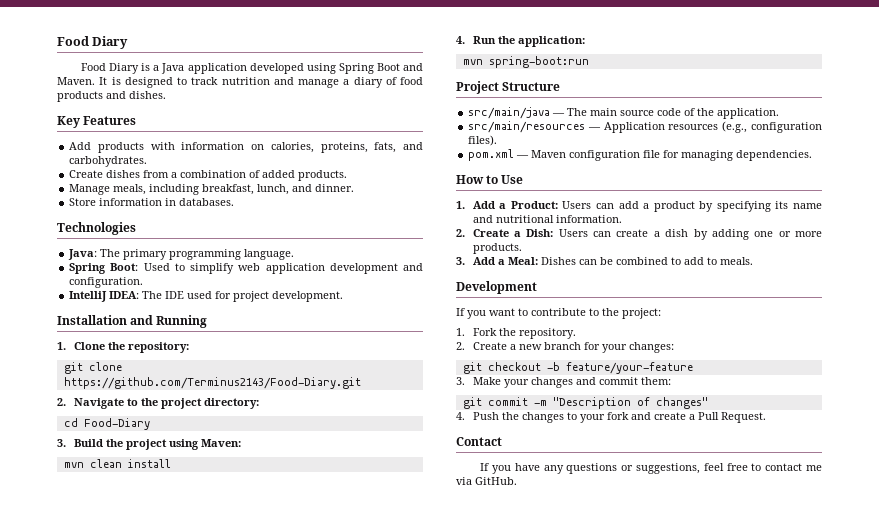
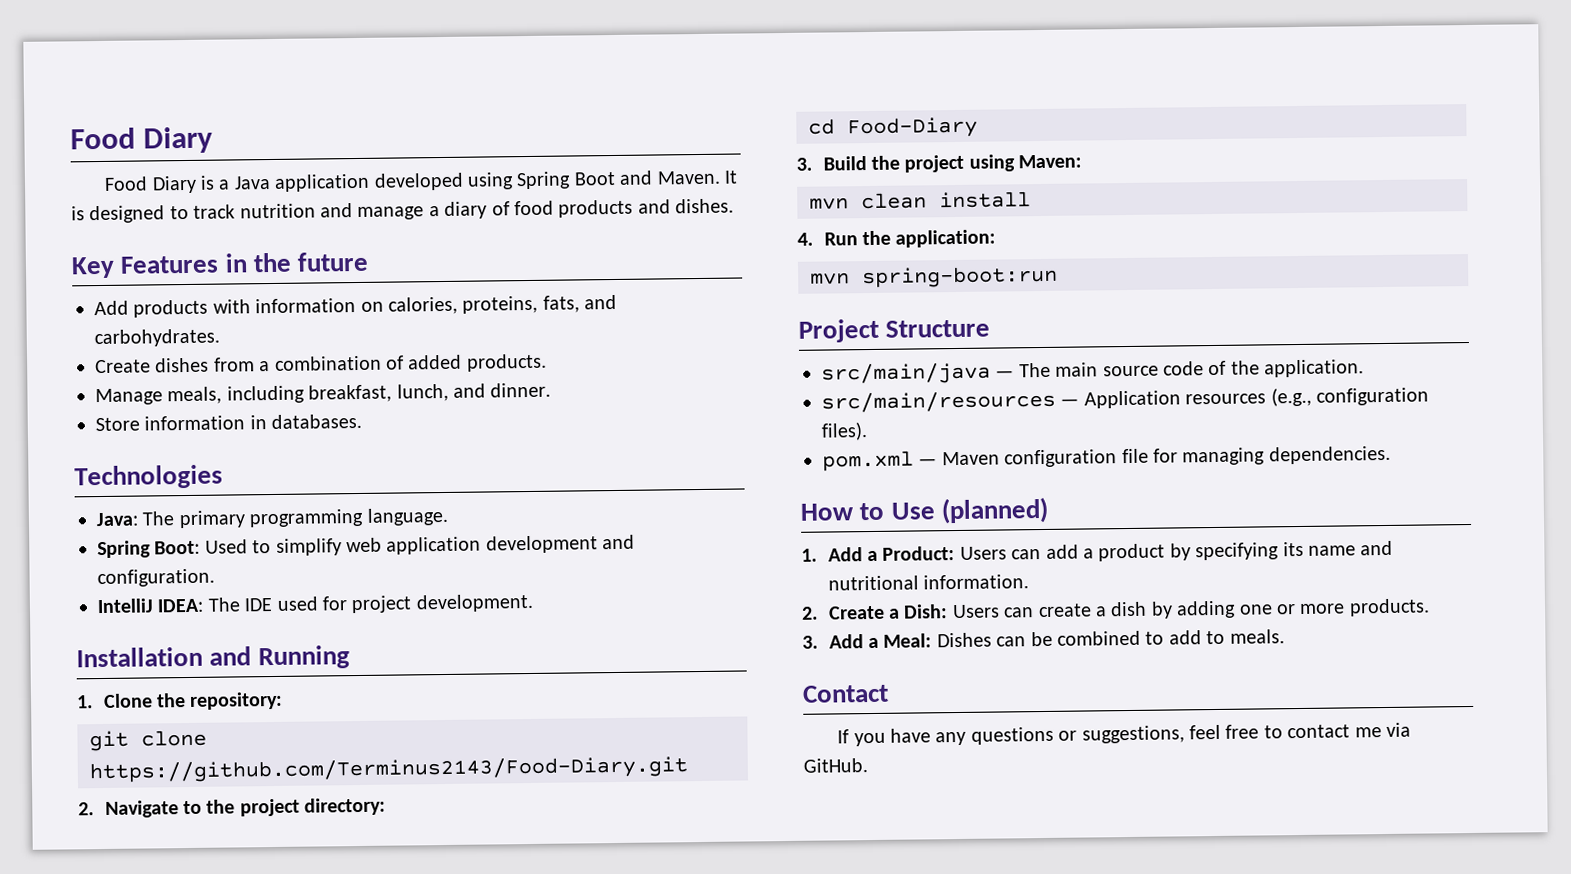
- Key Features
+ Key Features in the future
- How to Use
+ How to Use (planned)
- Development
- If you want to contribute to the project:
- 1. Fork the repository.
- 2. Create a new branch for your changes:
- git checkout -b feature/your-feature
- 3. Make your changes and commit them:
- git commit -m "Description of changes"
- 4. Push the changes to your fork and create a Pull Request.

